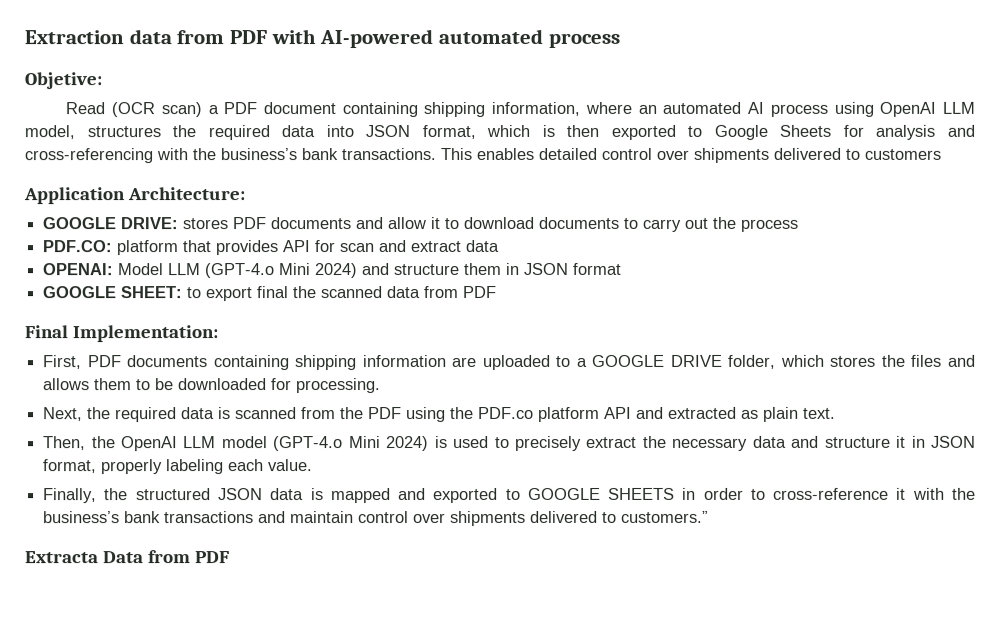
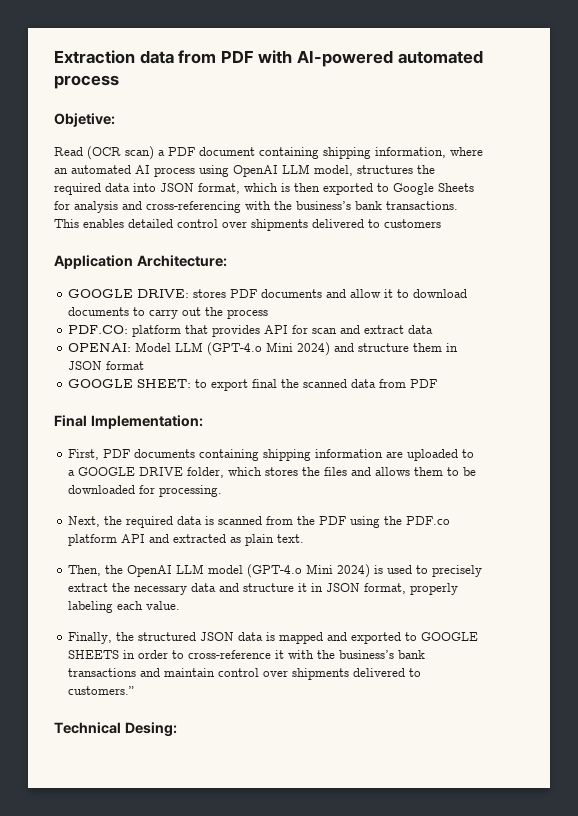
- Extracta Data from PDF
+ Technical Desing:

